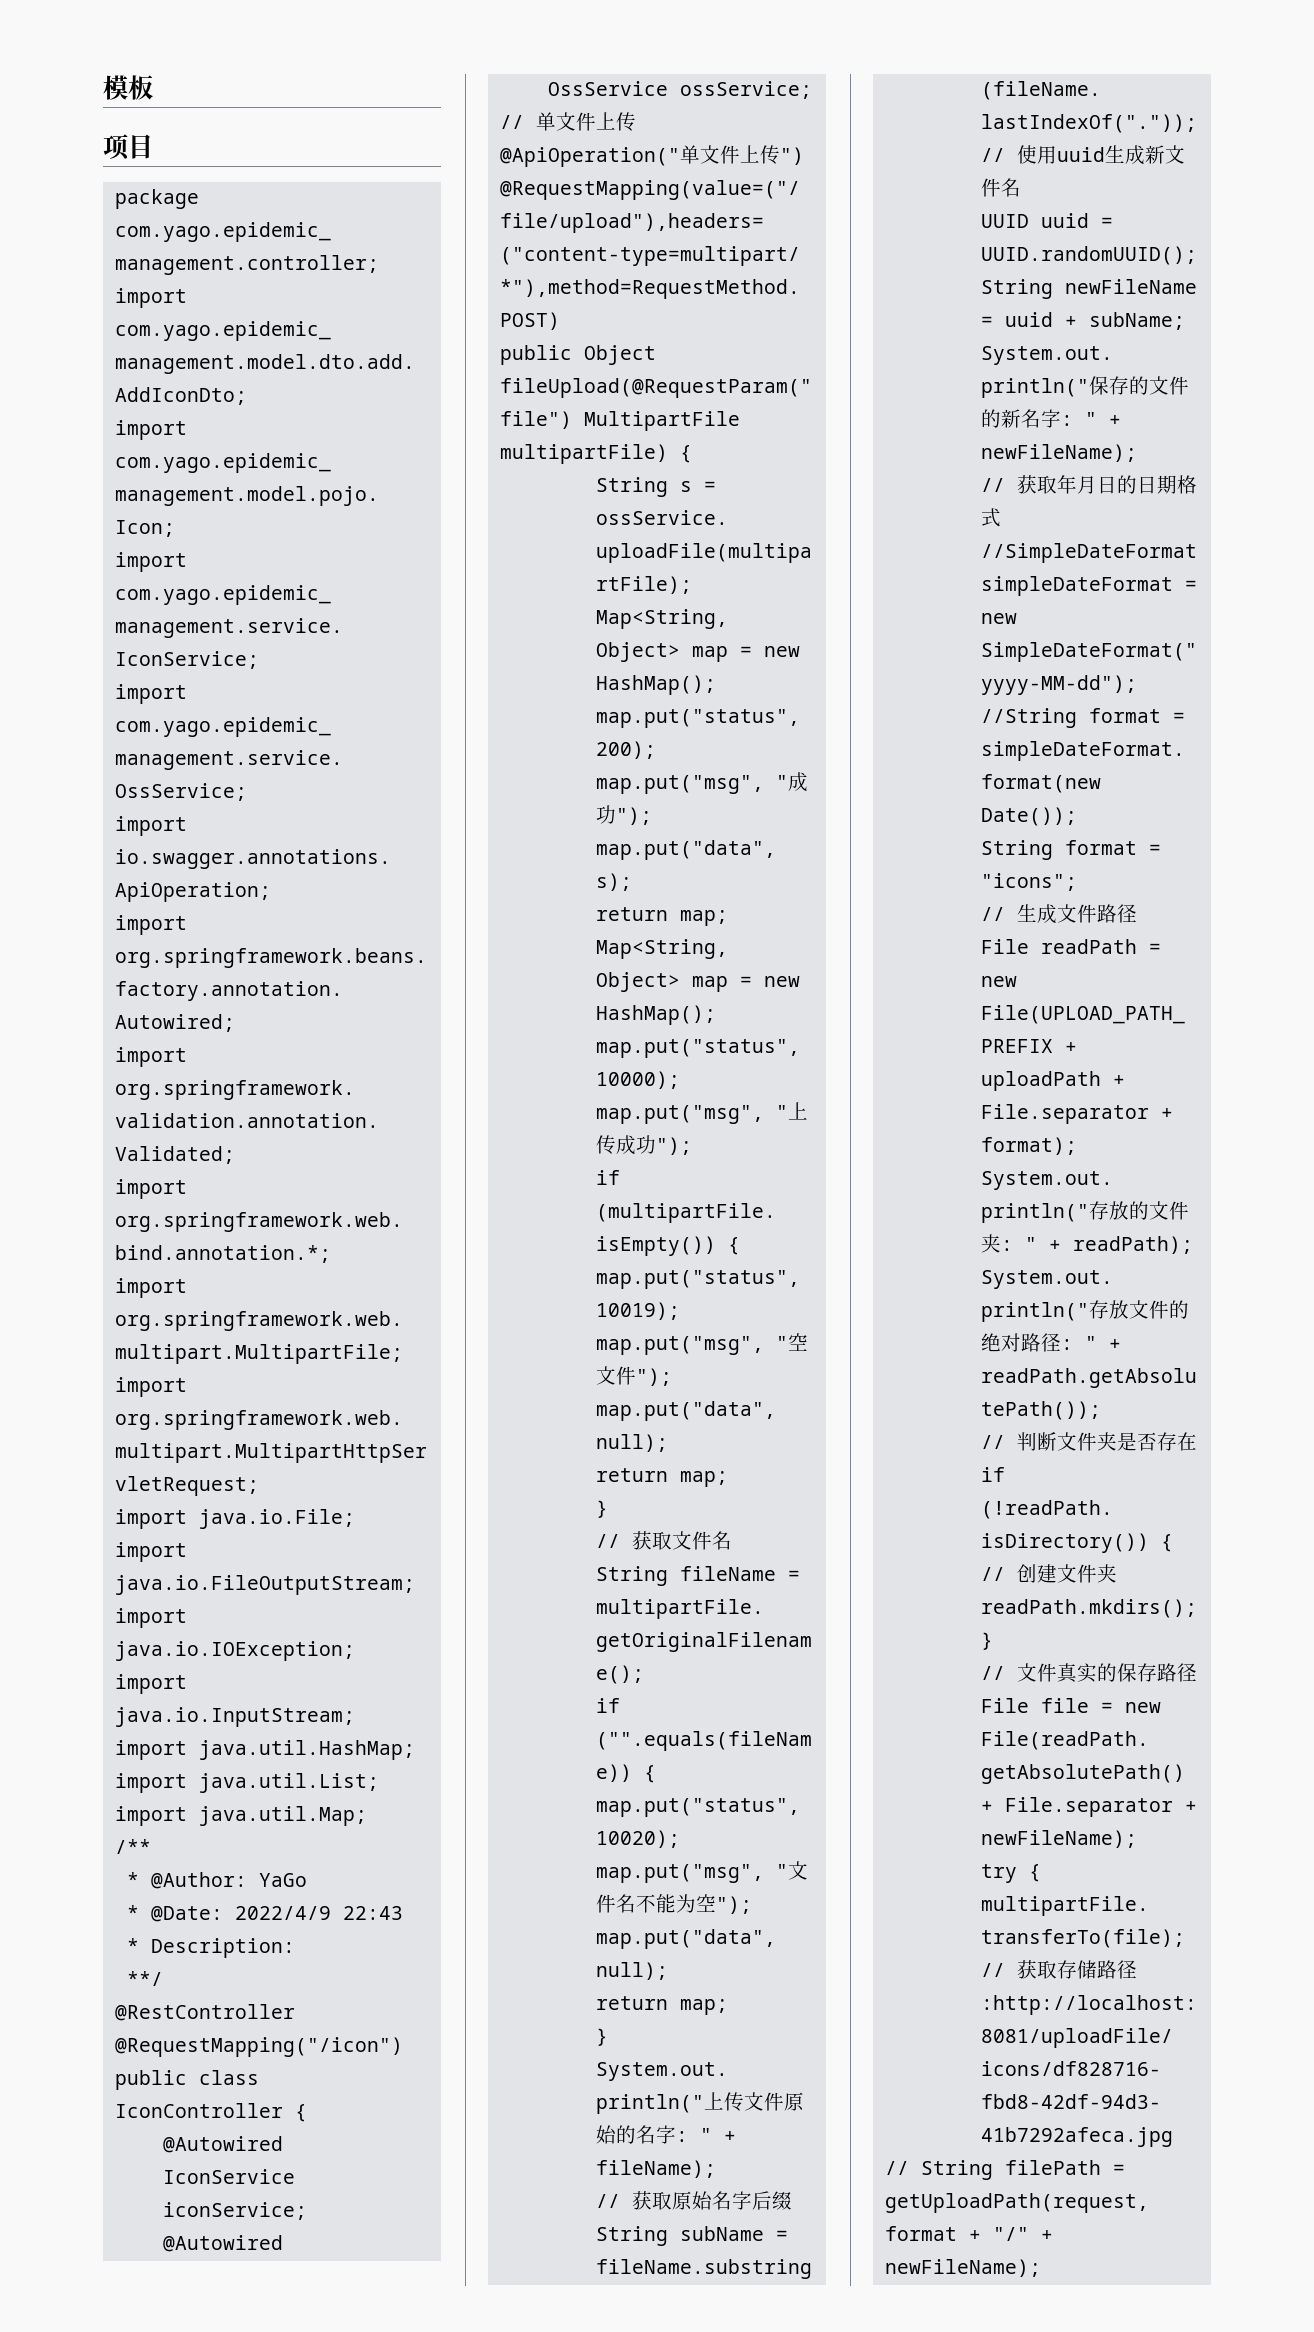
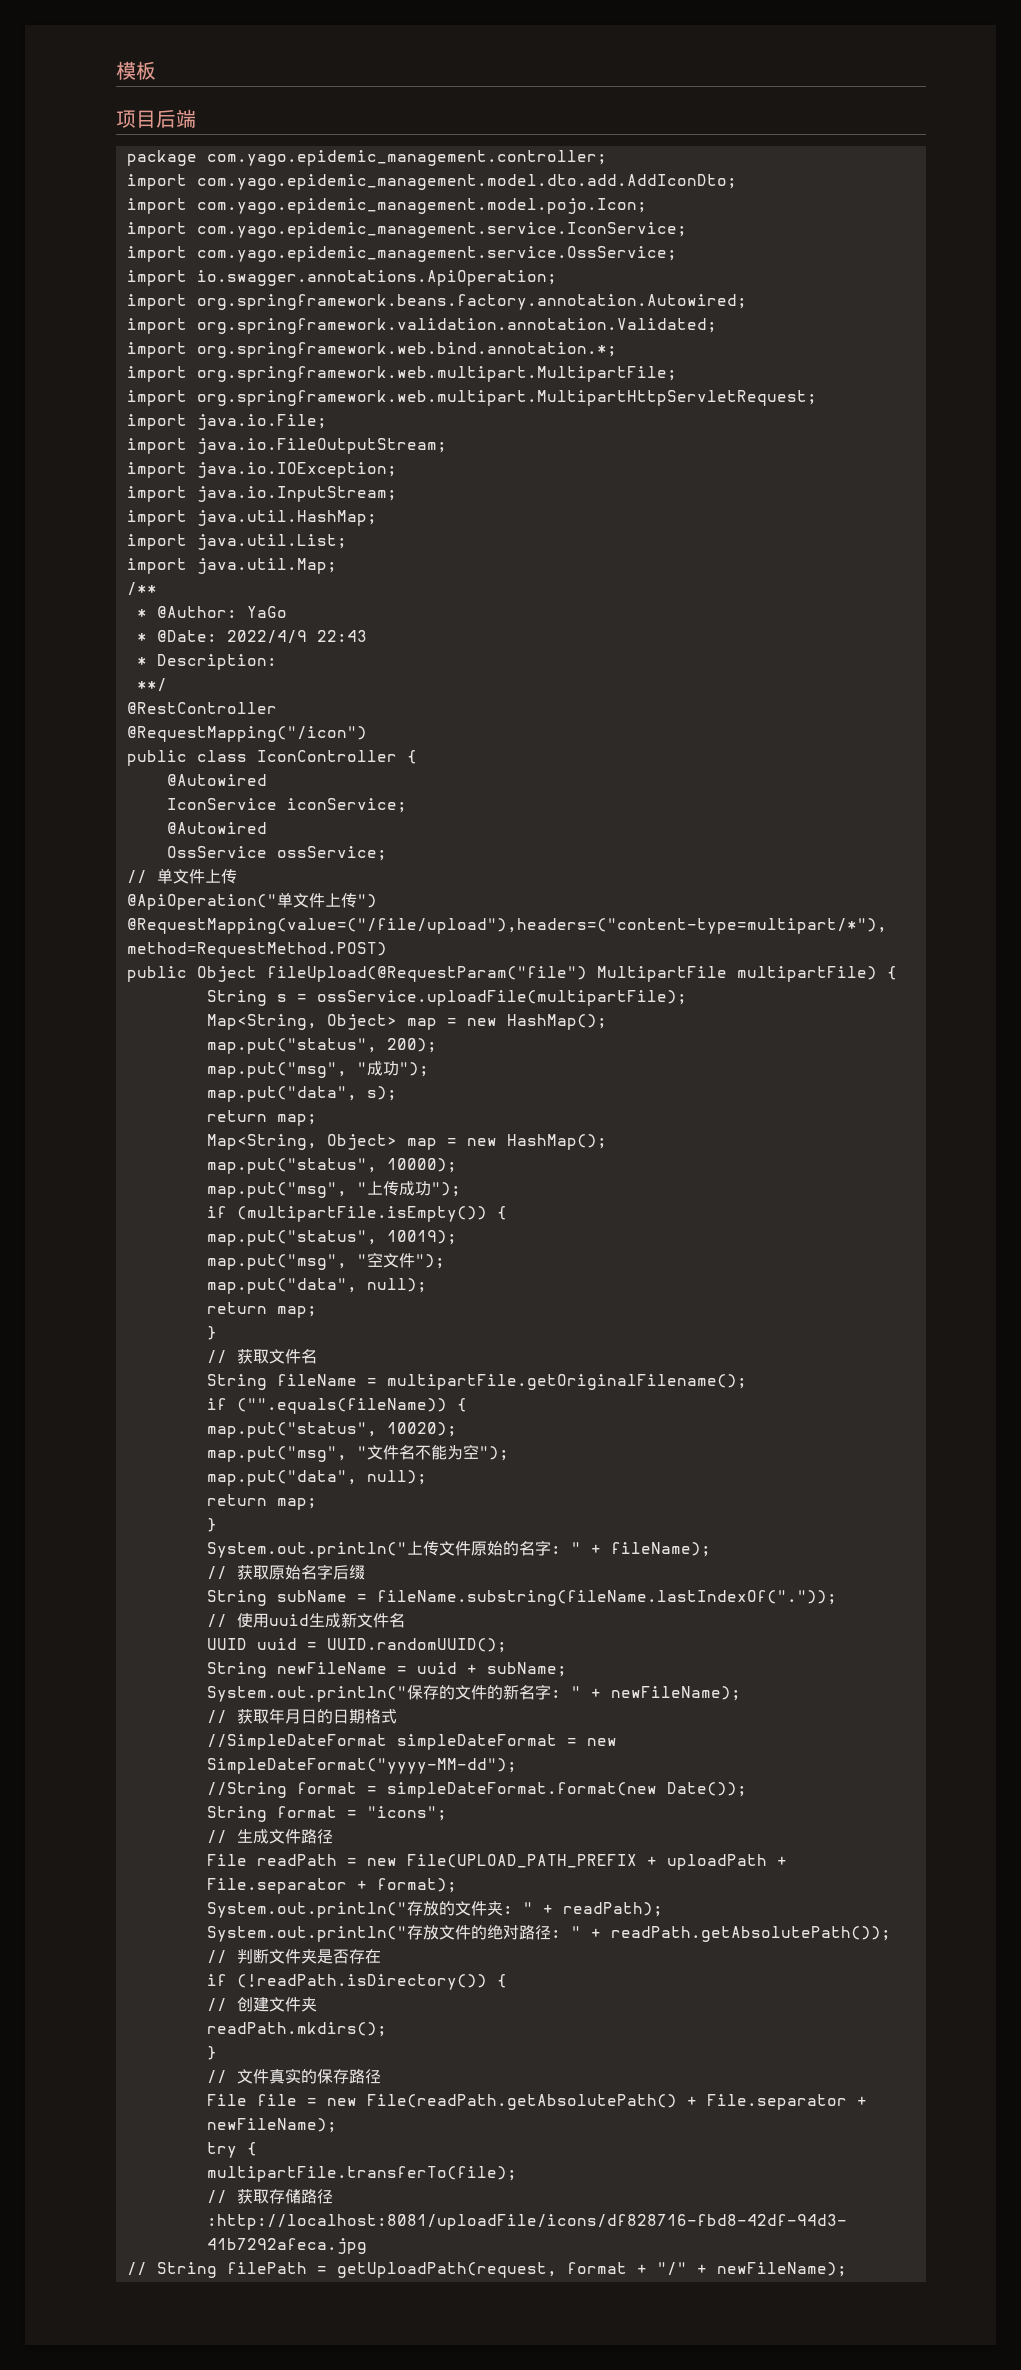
- 项目
+ 项目后端

